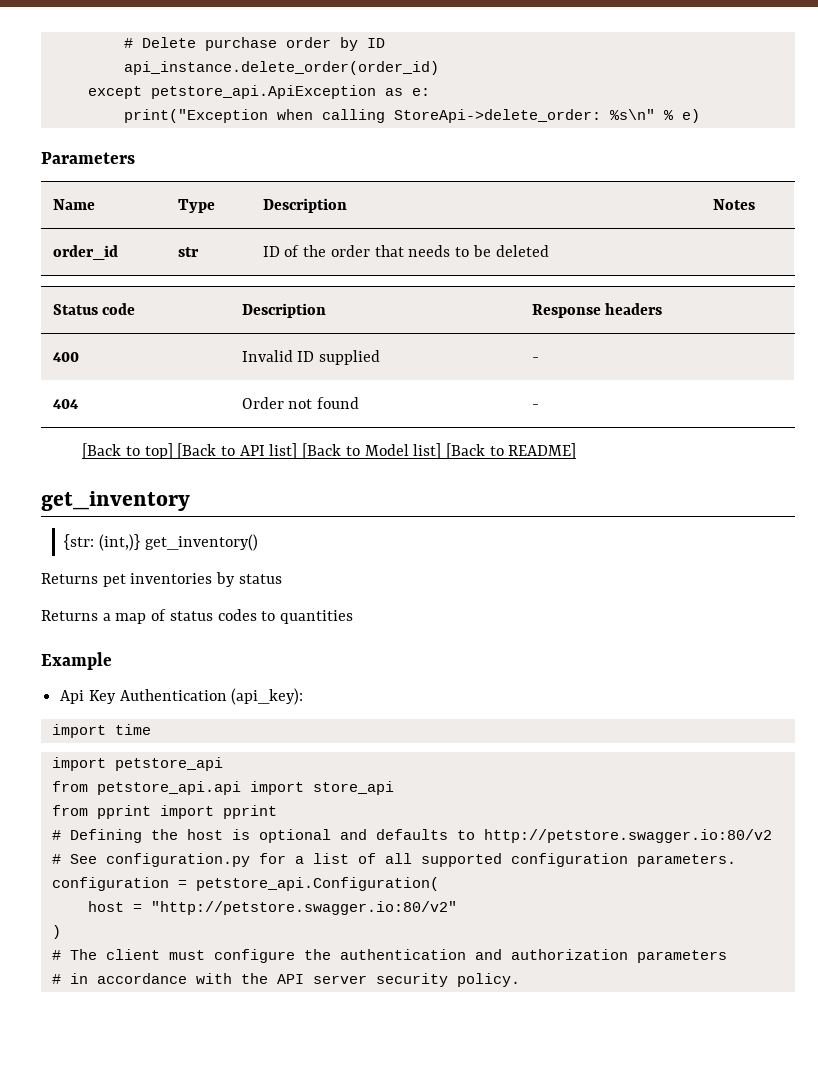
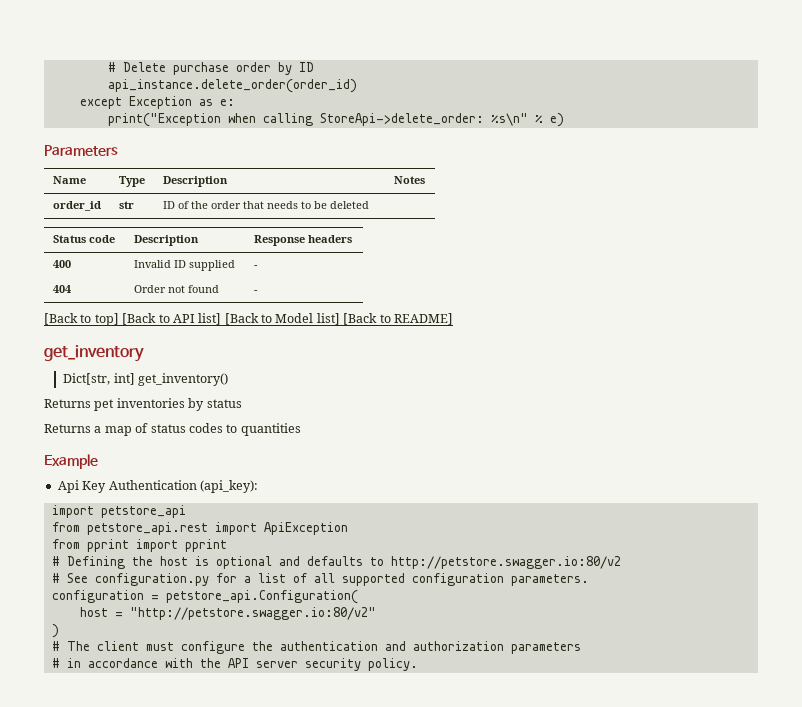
- except petstore_api.ApiException as e:
+ except Exception as e:
- {str: (int,)} get_inventory()
+ Dict[str, int] get_inventory()
- import time
- from petstore_api.api import store_api
+ from petstore_api.rest import ApiException

